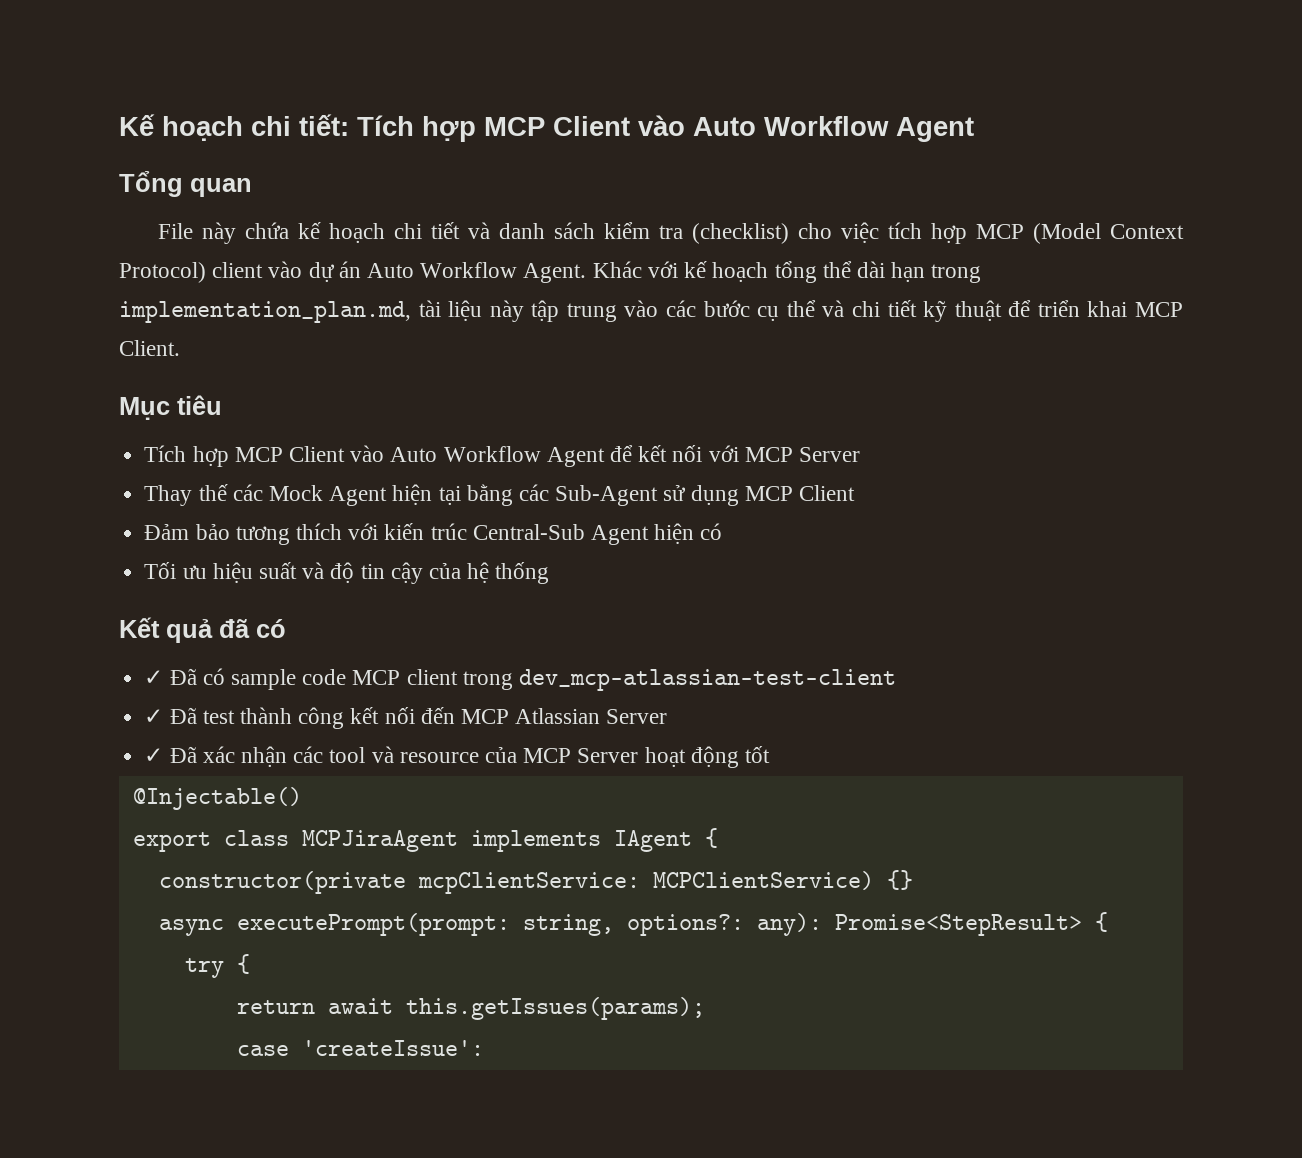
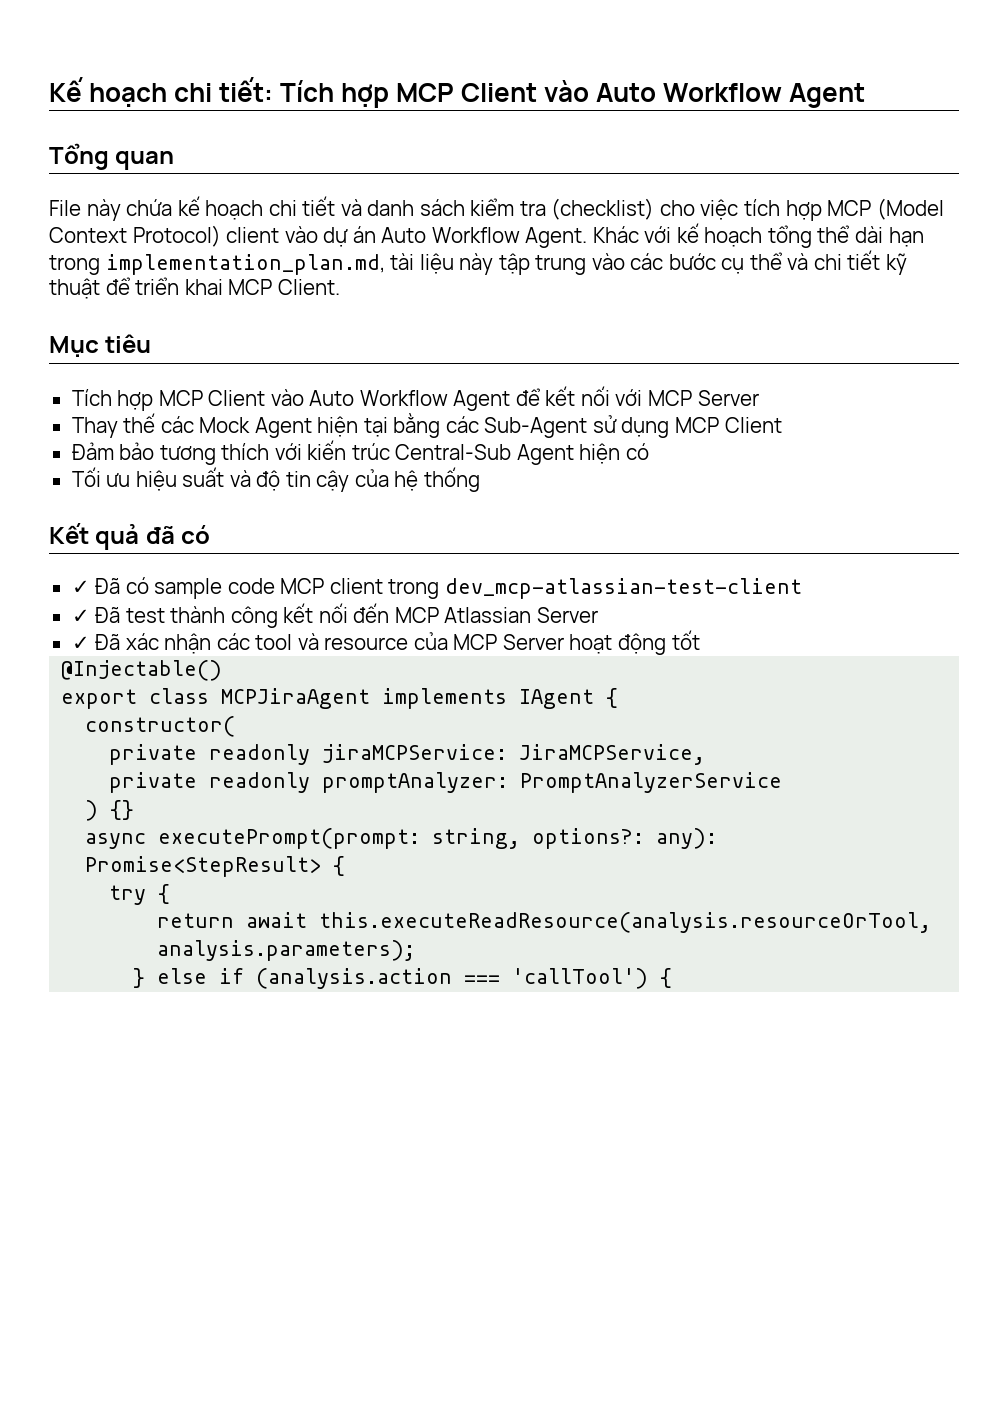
- constructor(private mcpClientService: MCPClientService) {}
+ constructor(
+ private readonly jiraMCPService: JiraMCPService,
+ private readonly promptAnalyzer: PromptAnalyzerService
+ ) {}
- return await this.getIssues(params);
- case 'createIssue':
+ return await this.executeReadResource(analysis.resourceOrTool, analysis.parameters);
+ } else if (analysis.action === 'callTool') {

